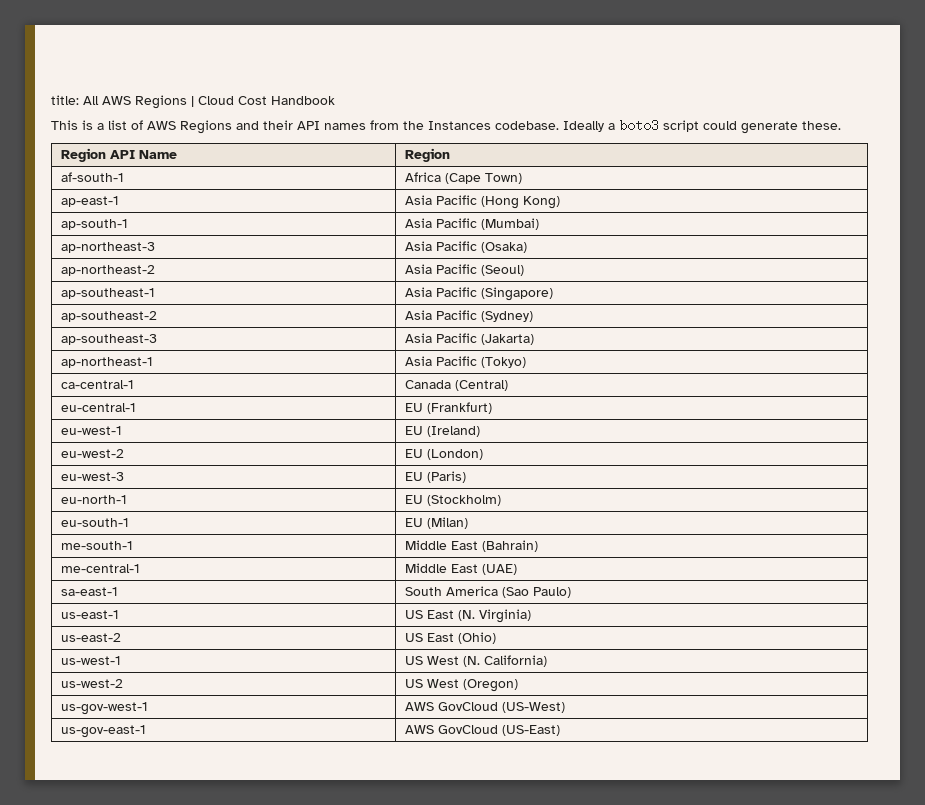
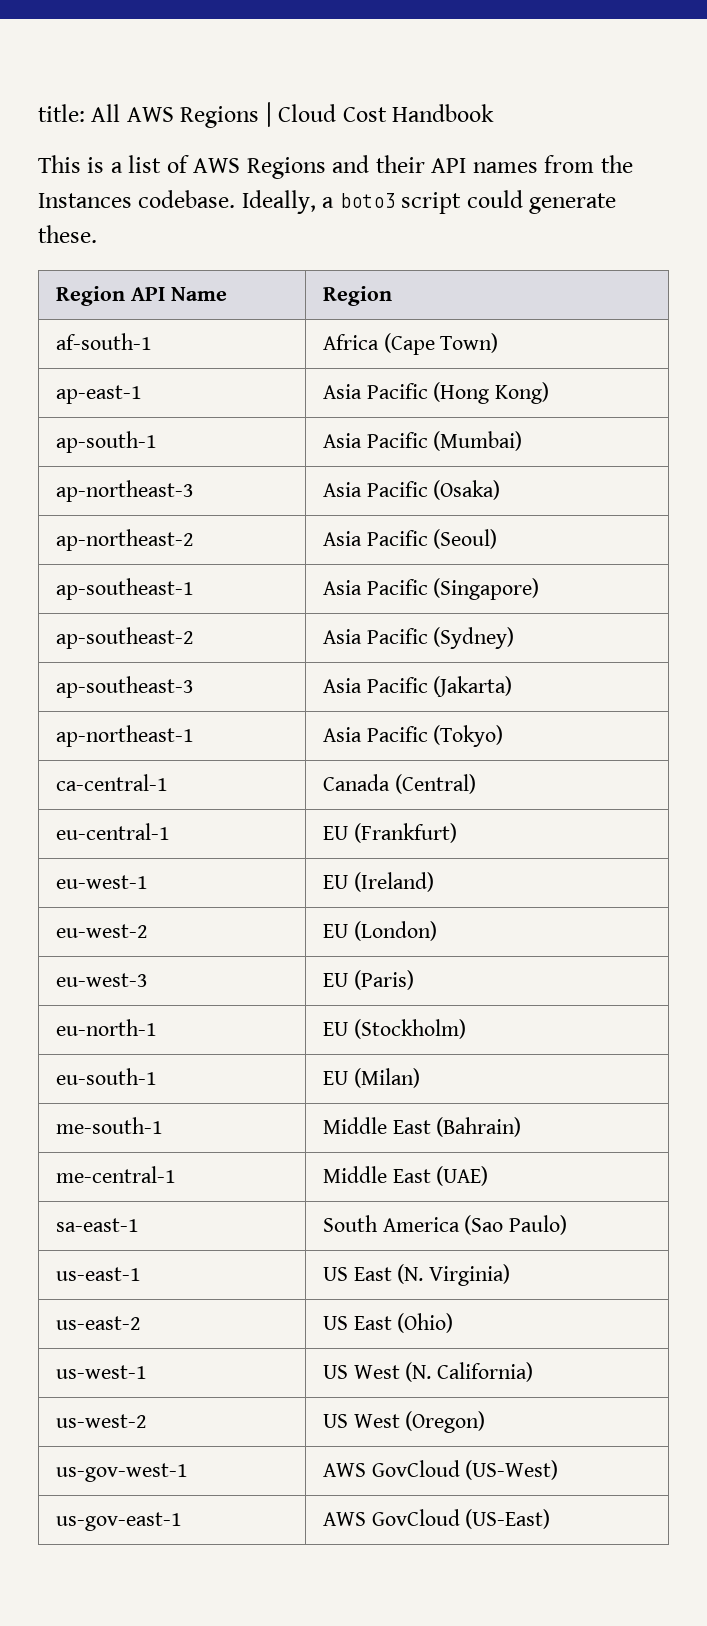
- Ideally a boto3 script could generate these.
+ Ideally, a boto3 script could generate these.

